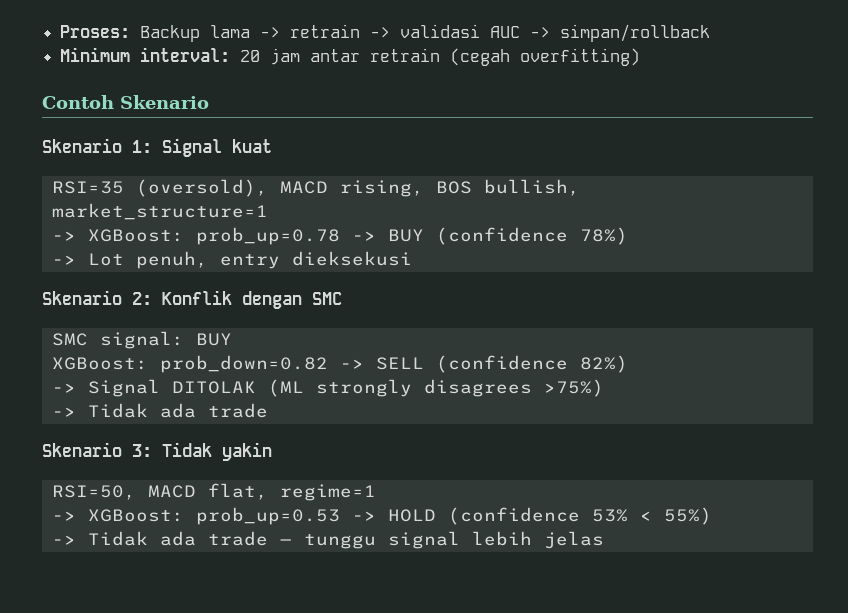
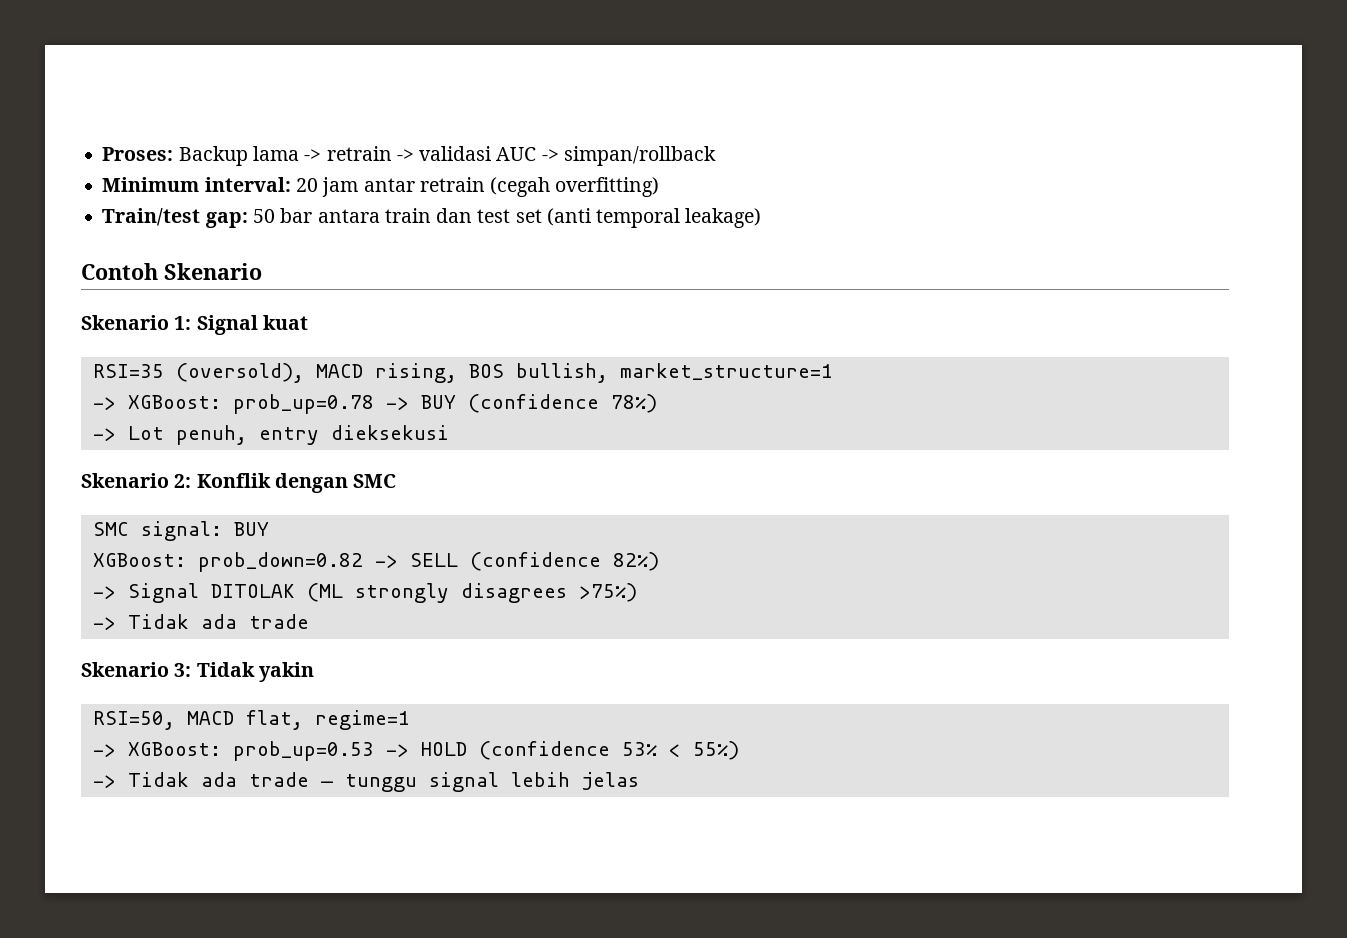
+ Train/test gap: 50 bar antara train dan test set (anti temporal leakage)

